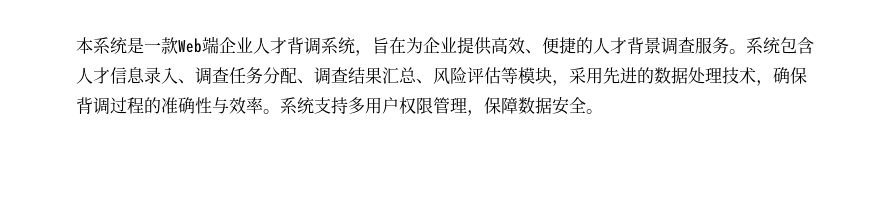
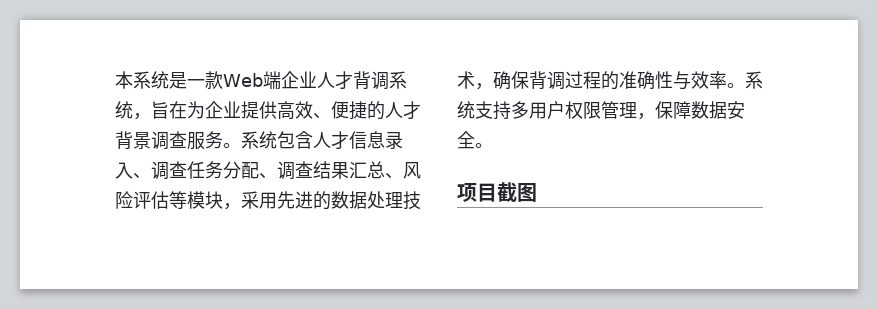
+ 项目截图

